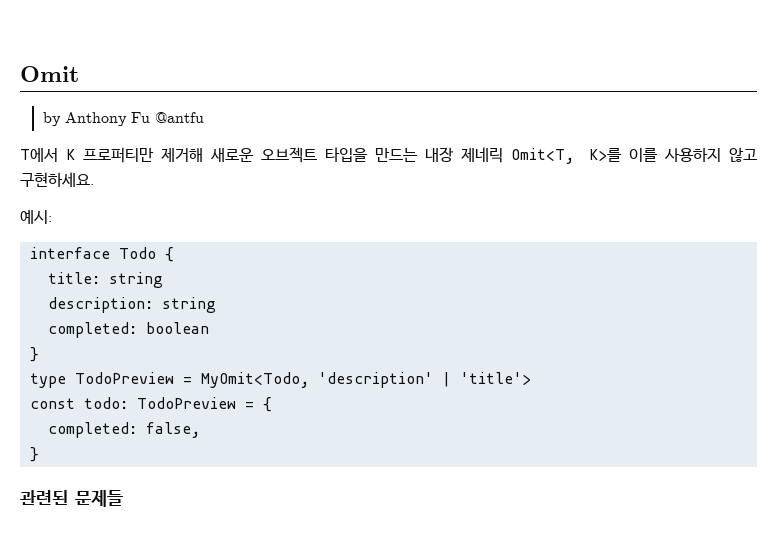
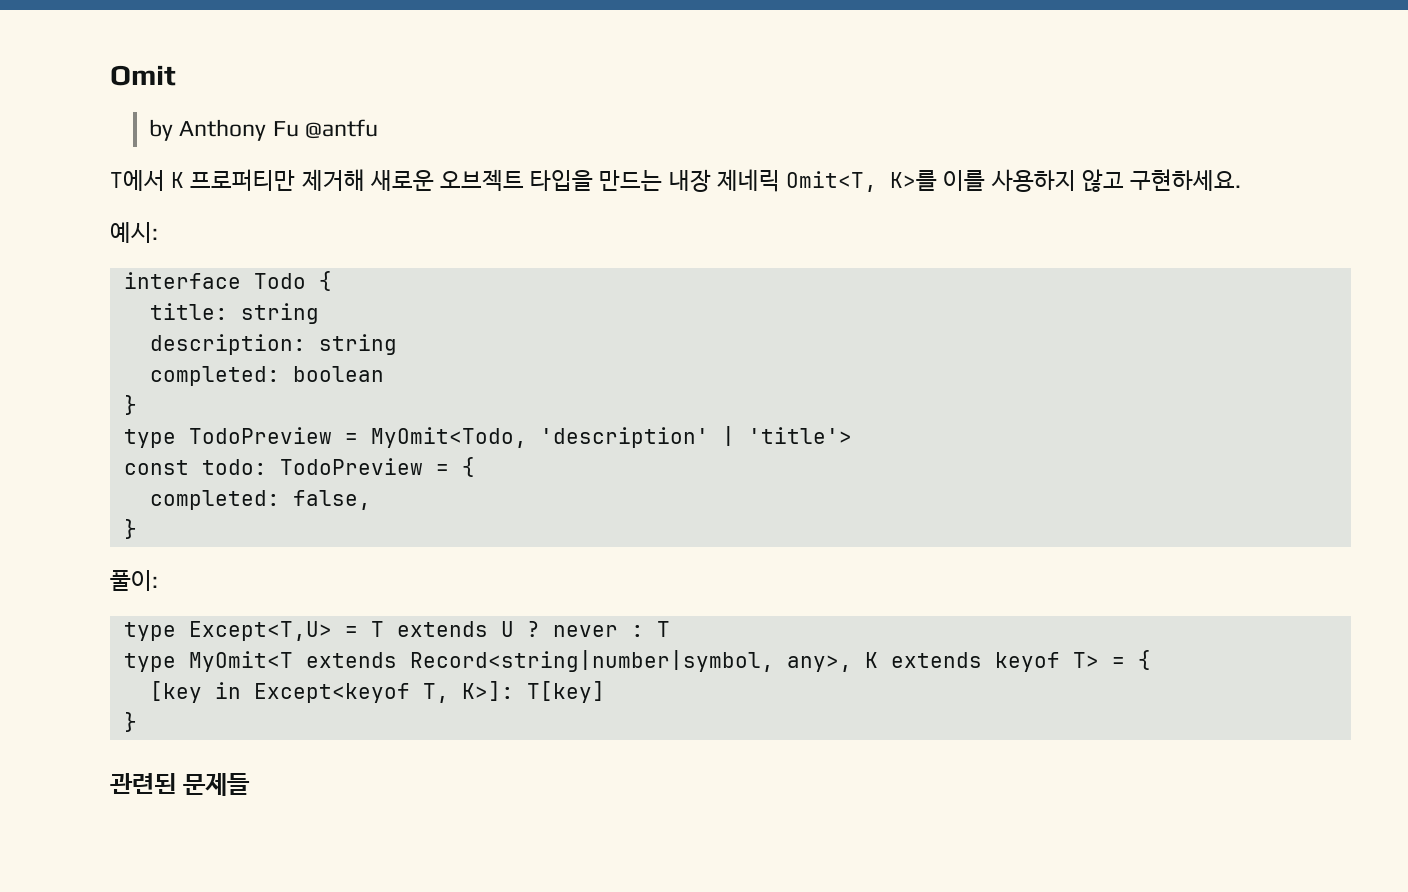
+ 풀이:
+ type Except<T,U> = T extends U ? never : T
+ type MyOmit<T extends Record<string|number|symbol, any>, K extends keyof T> = {
+ [key in Except<keyof T, K>]: T[key]
+ }

